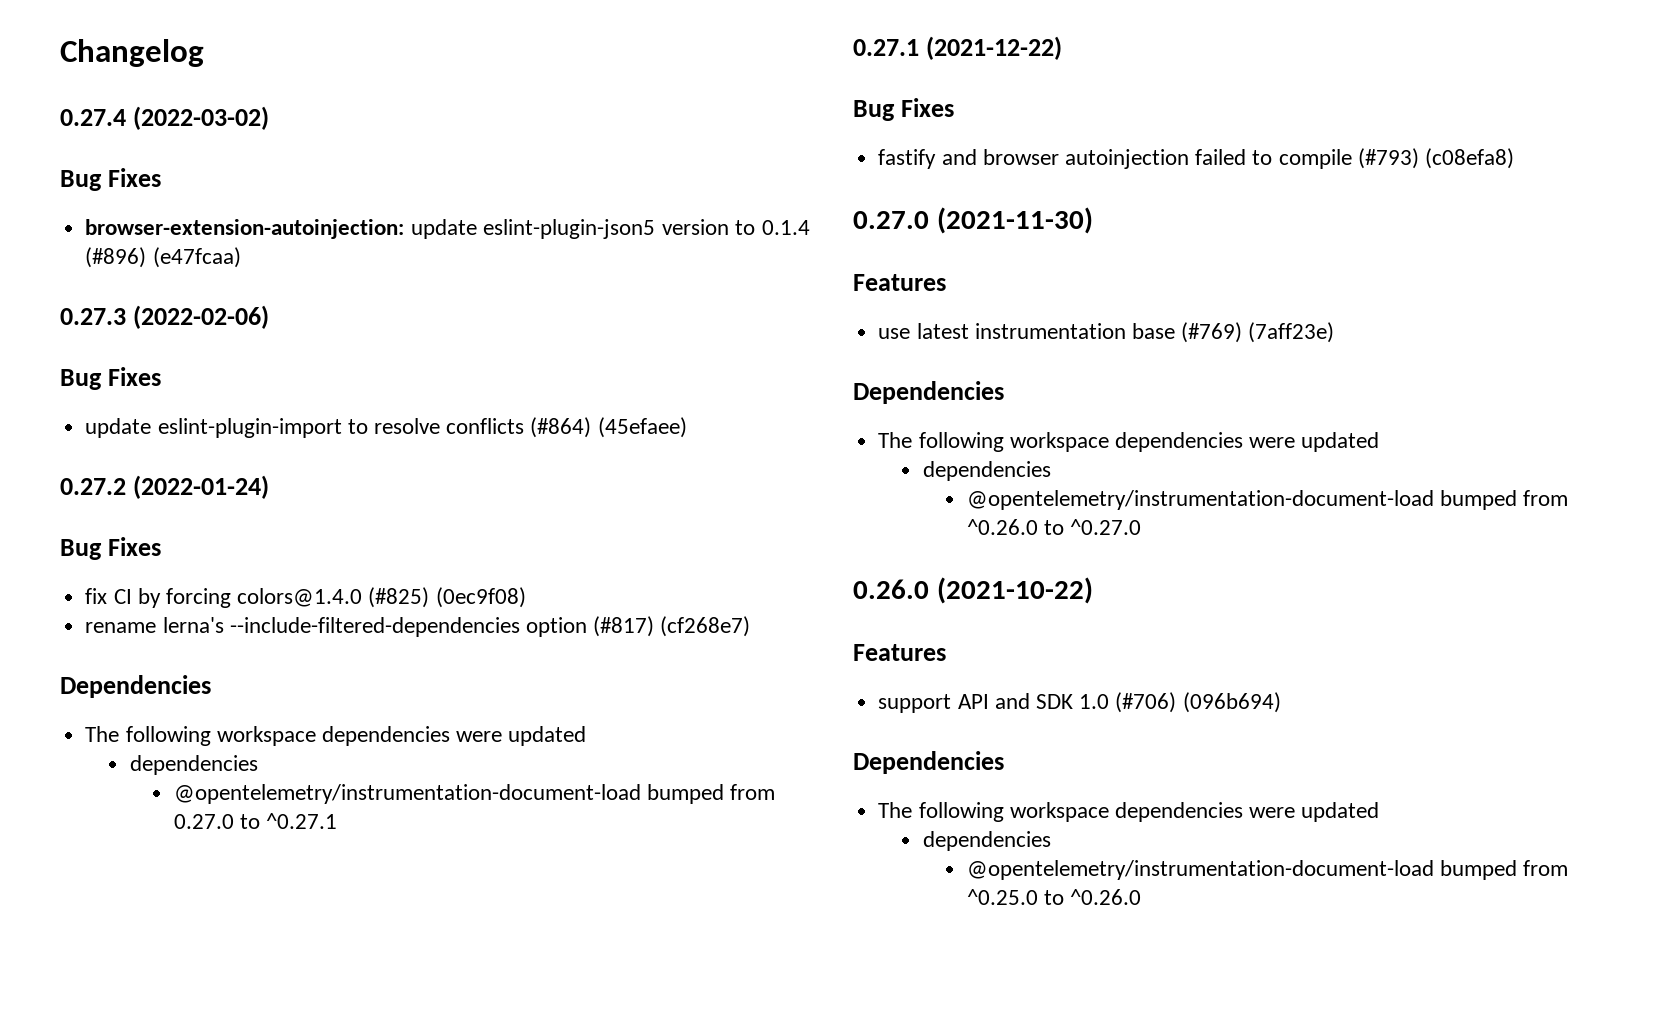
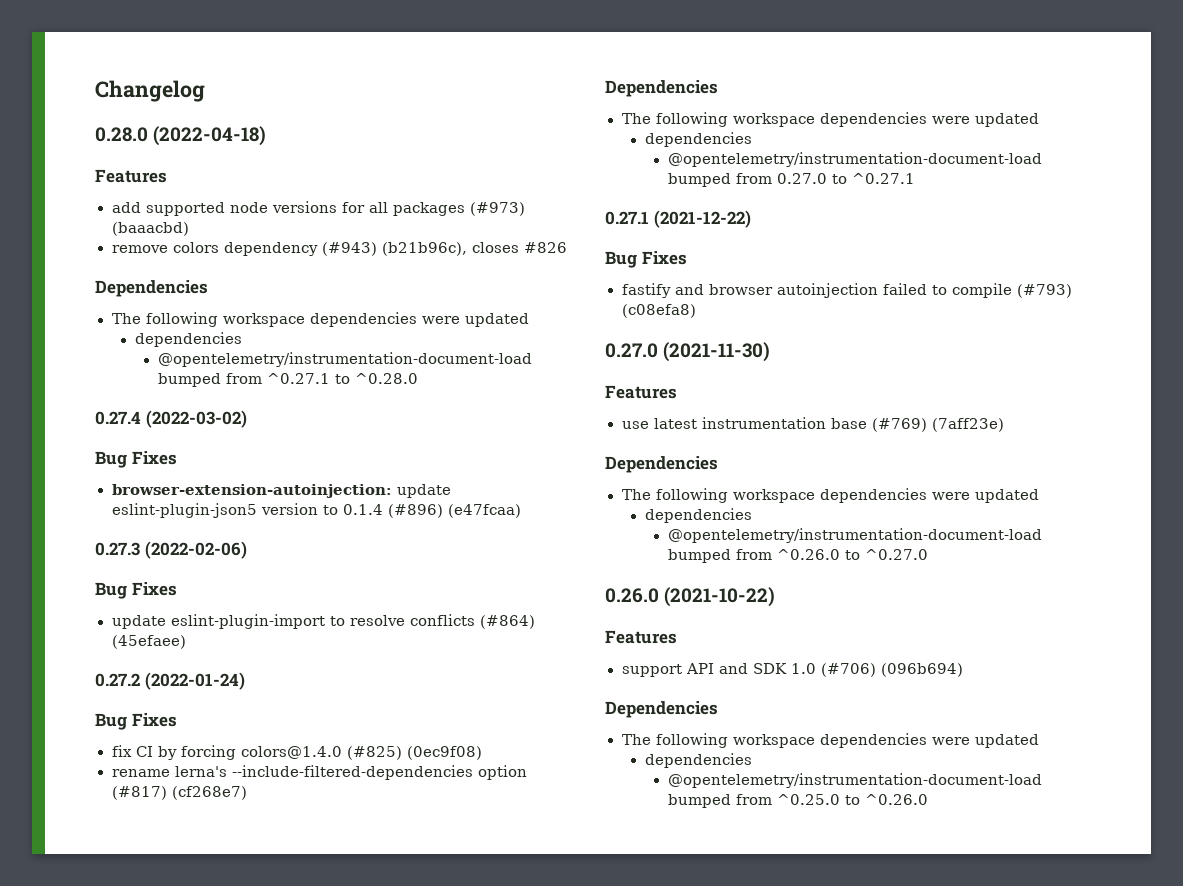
+ 0.28.0 (2022-04-18)
+ Features
+ add supported node versions for all packages (#973) (baaacbd)
+ remove colors dependency (#943) (b21b96c), closes #826
+ Dependencies
+ The following workspace dependencies were updated
+ dependencies
+ @opentelemetry/instrumentation-document-load bumped from ^0.27.1 to ^0.28.0

